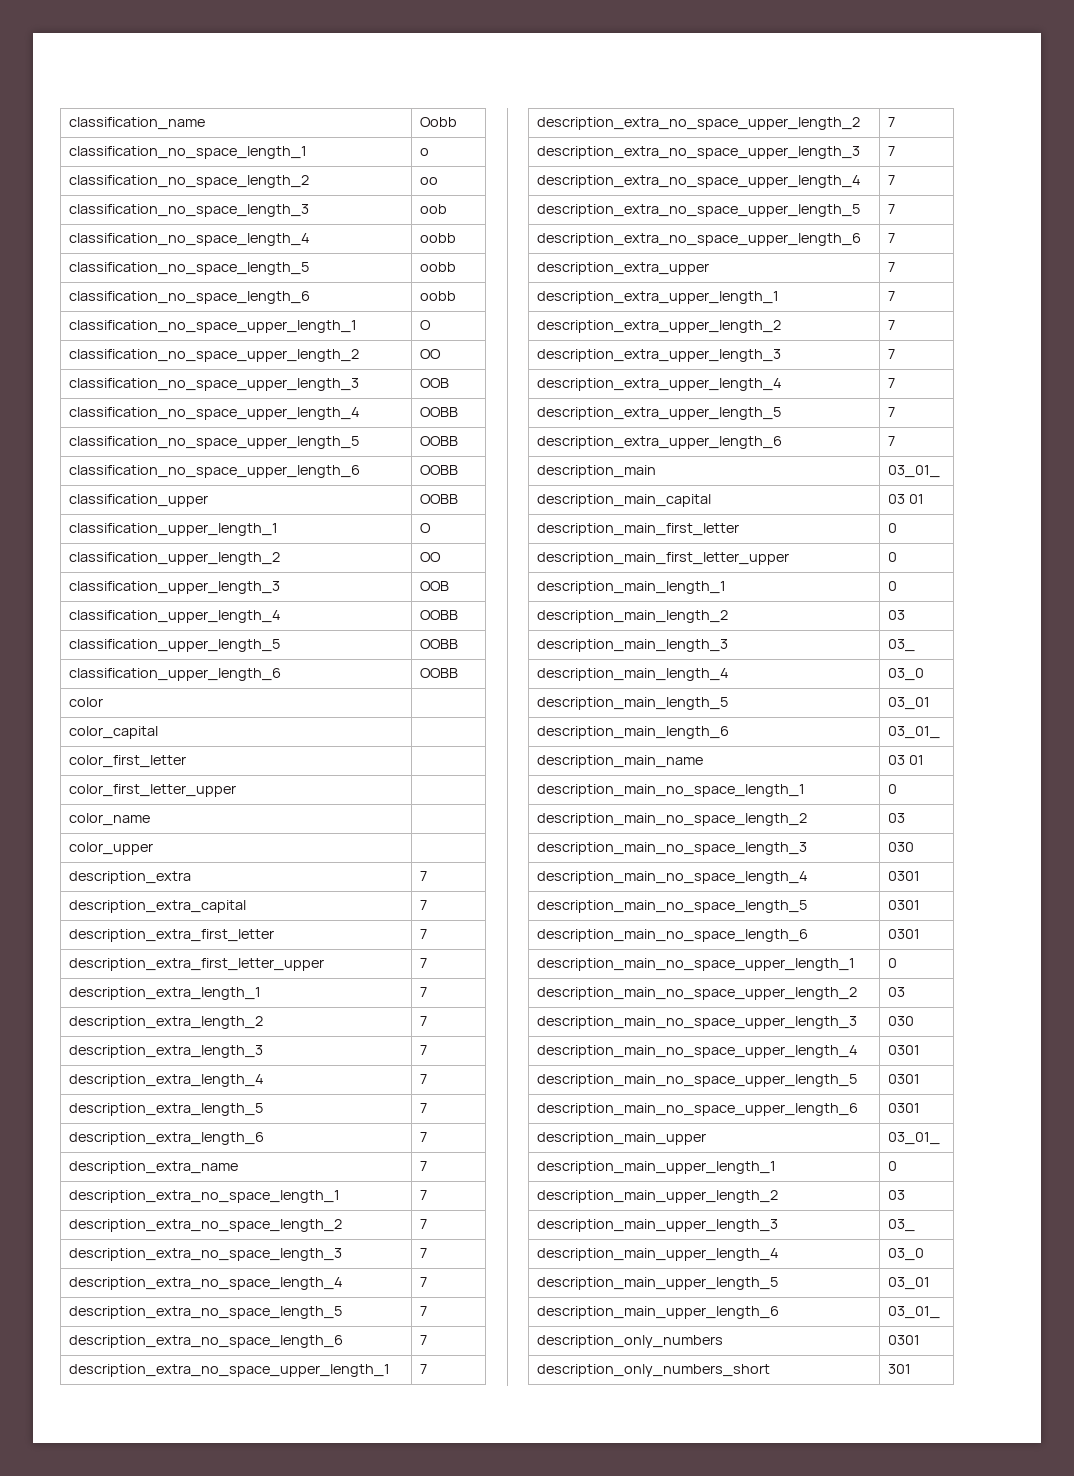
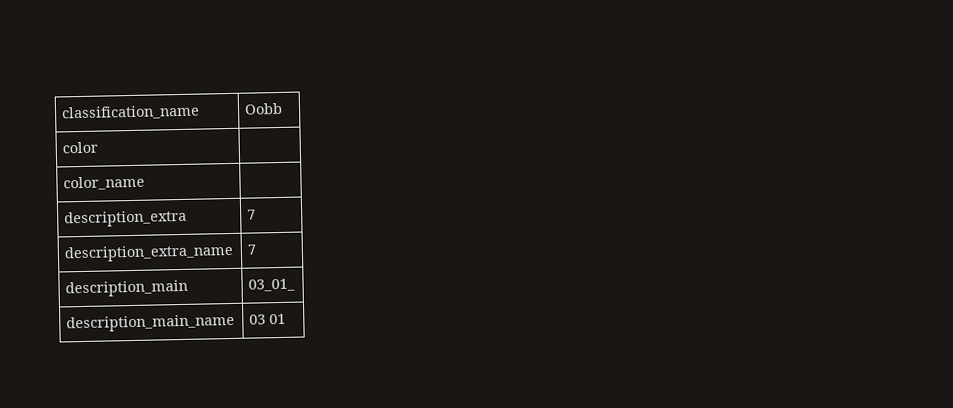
- classification_no_space_length_1 | o
- classification_no_space_length_2 | oo
- classification_no_space_length_3 | oob
- classification_no_space_length_4 | oobb
- classification_no_space_length_5 | oobb
- classification_no_space_length_6 | oobb
- classification_no_space_upper_length_1 | O
- classification_no_space_upper_length_2 | OO
- classification_no_space_upper_length_3 | OOB
- classification_no_space_upper_length_4 | OOBB
- classification_no_space_upper_length_5 | OOBB
- classification_no_space_upper_length_6 | OOBB
- classification_upper | OOBB
- classification_upper_length_1 | O
- classification_upper_length_2 | OO
- classification_upper_length_3 | OOB
- classification_upper_length_4 | OOBB
- classification_upper_length_5 | OOBB
- classification_upper_length_6 | OOBB
  color |
- color_capital |
- color_first_letter |
- color_first_letter_upper |
- color_upper |
- description_extra_capital | 7
- description_extra_first_letter | 7
- description_extra_first_letter_upper | 7
- description_extra_length_1 | 7
- description_extra_length_2 | 7
- description_extra_length_3 | 7
- description_extra_length_4 | 7
- description_extra_length_5 | 7
- description_extra_length_6 | 7
  description_extra_name | 7
- description_extra_no_space_length_1 | 7
- description_extra_no_space_length_2 | 7
- description_extra_no_space_length_3 | 7
- description_extra_no_space_length_4 | 7
- description_extra_no_space_length_5 | 7
- description_extra_no_space_length_6 | 7
- description_extra_no_space_upper_length_1 | 7
- description_extra_no_space_upper_length_2 | 7
- description_extra_no_space_upper_length_3 | 7
- description_extra_no_space_upper_length_4 | 7
- description_extra_no_space_upper_length_5 | 7
- description_extra_no_space_upper_length_6 | 7
- description_extra_upper | 7
- description_extra_upper_length_1 | 7
- description_extra_upper_length_2 | 7
- description_extra_upper_length_3 | 7
- description_extra_upper_length_4 | 7
- description_extra_upper_length_5 | 7
- description_extra_upper_length_6 | 7
  description_main | 03_01_
- description_main_capital | 03 01
- description_main_first_letter | 0
- description_main_first_letter_upper | 0
- description_main_length_1 | 0
- description_main_length_2 | 03
- description_main_length_3 | 03_
- description_main_length_4 | 03_0
- description_main_length_5 | 03_01
- description_main_length_6 | 03_01_
  description_main_name | 03 01
- description_main_no_space_length_1 | 0
- description_main_no_space_length_2 | 03
- description_main_no_space_length_3 | 030
- description_main_no_space_length_4 | 0301
- description_main_no_space_length_5 | 0301
- description_main_no_space_length_6 | 0301
- description_main_no_space_upper_length_1 | 0
- description_main_no_space_upper_length_2 | 03
- description_main_no_space_upper_length_3 | 030
- description_main_no_space_upper_length_4 | 0301
- description_main_no_space_upper_length_5 | 0301
- description_main_no_space_upper_length_6 | 0301
- description_main_upper | 03_01_
- description_main_upper_length_1 | 0
- description_main_upper_length_2 | 03
- description_main_upper_length_3 | 03_
- description_main_upper_length_4 | 03_0
- description_main_upper_length_5 | 03_01
- description_main_upper_length_6 | 03_01_
- description_only_numbers | 0301
- description_only_numbers_short | 301

